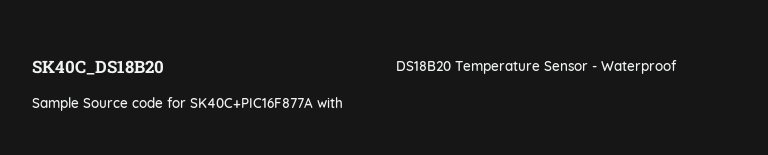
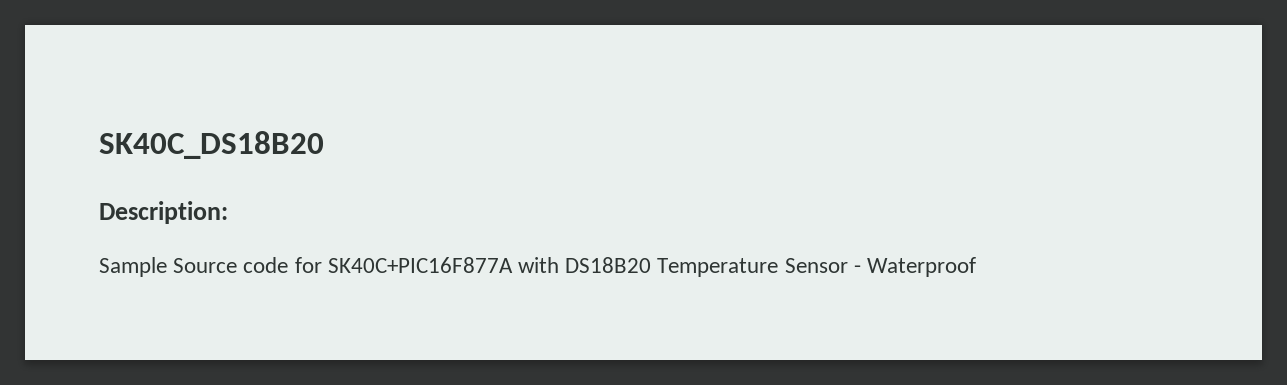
+ Description:

